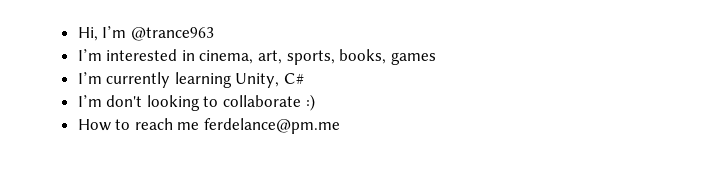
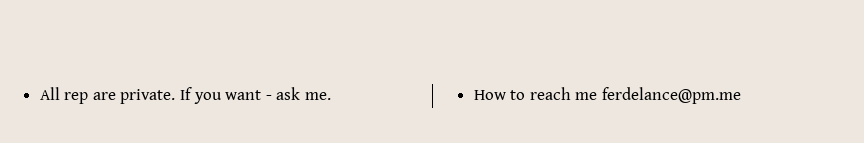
- Hi, I’m @trance963
- I’m interested in cinema, art, sports, books, games
- I’m currently learning Unity, C#
- I’m don't looking to collaborate :)
+ All rep are private. If you want - ask me.

